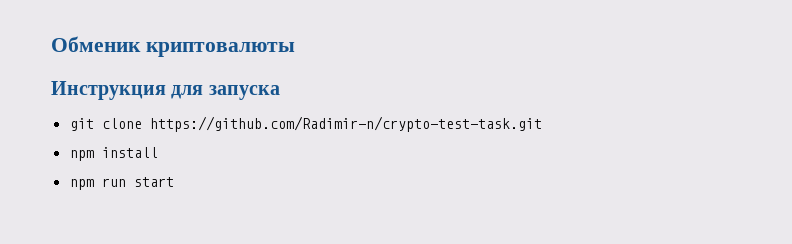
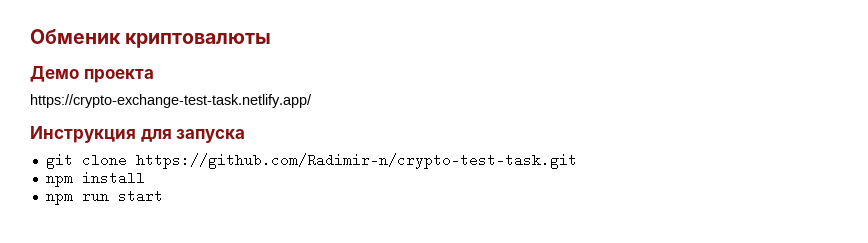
+ Демо проекта
+ https://crypto-exchange-test-task.netlify.app/

